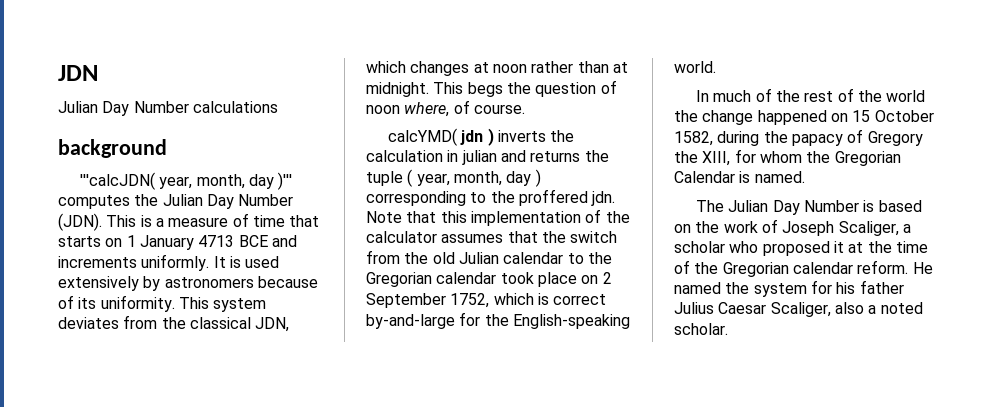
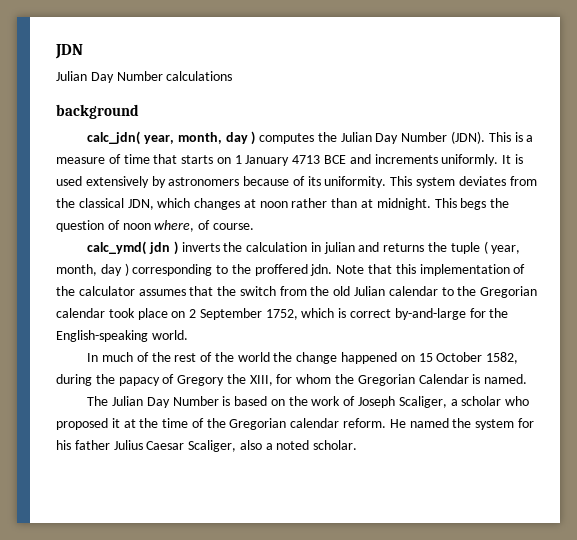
- '''calcJDN( year, month, day )''' computes the Julian Day Number (JDN).
+ calc_jdn( year, month, day ) computes the Julian Day Number (JDN).
- calcYMD( jdn ) inverts the calculation in julian and returns the tuple ( year, month, day ) corresponding to the proffered jdn.
+ calc_ymd( jdn ) inverts the calculation in julian and returns the tuple ( year, month, day ) corresponding to the proffered jdn.

